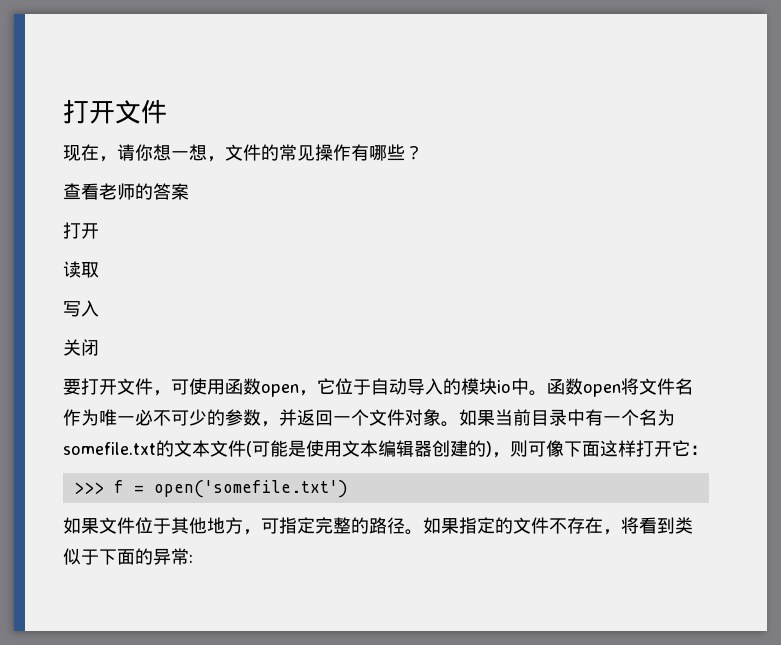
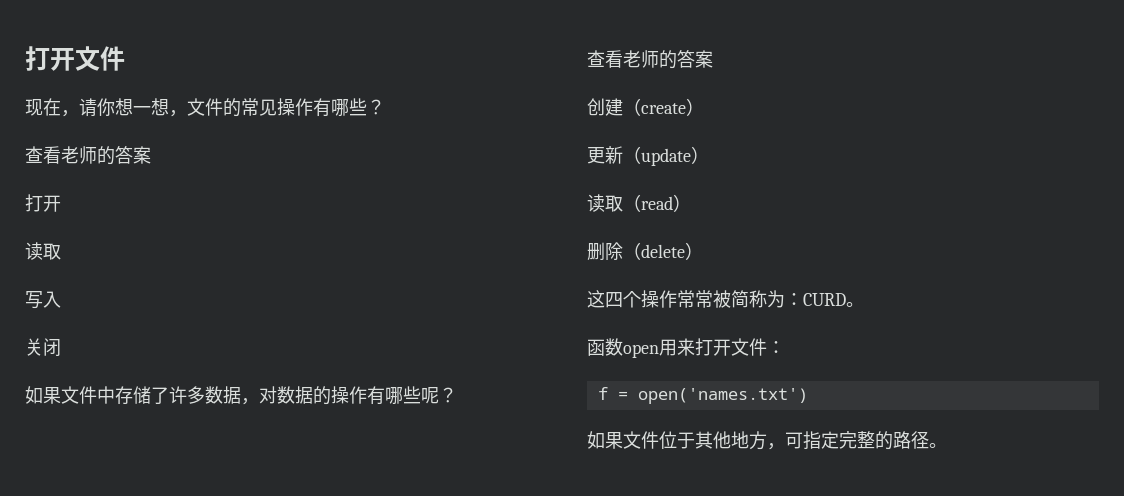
- 要打开文件，可使用函数open，它位于自动导入的模块io中。函数open将文件名作为唯一必不可少的参数，并返回一个文件对象。如果当前目录中有一个名为somefile.txt的文本文件(可能是使用文本编辑器创建的)，则可像下面这样打开它：
+ 如果文件中存储了许多数据，对数据的操作有哪些呢？
+ 查看老师的答案
+ 创建（create）
+ 更新（update）
+ 读取（read）
+ 删除（delete）
+ 这四个操作常常被简称为：CURD。
+ 函数open用来打开文件：
- >>> f = open('somefile.txt')
+ f = open('names.txt')
- 如果指定的文件不存在，将看到类似于下面的异常:

